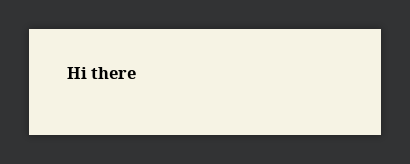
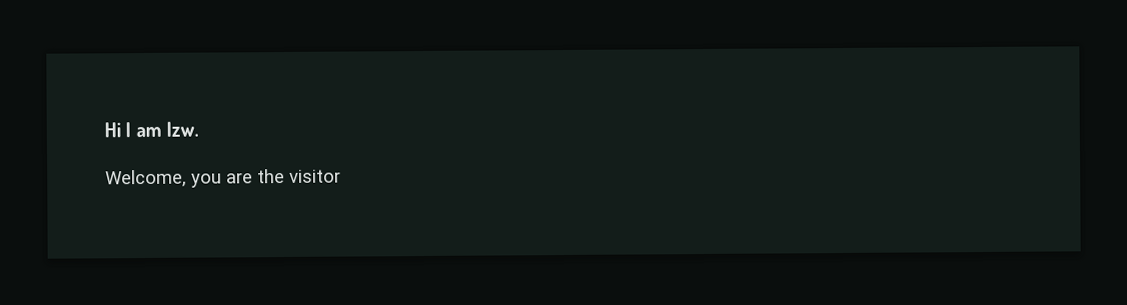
- Hi there
+ Hi I am lzw.
+ Welcome, you are the visitor

